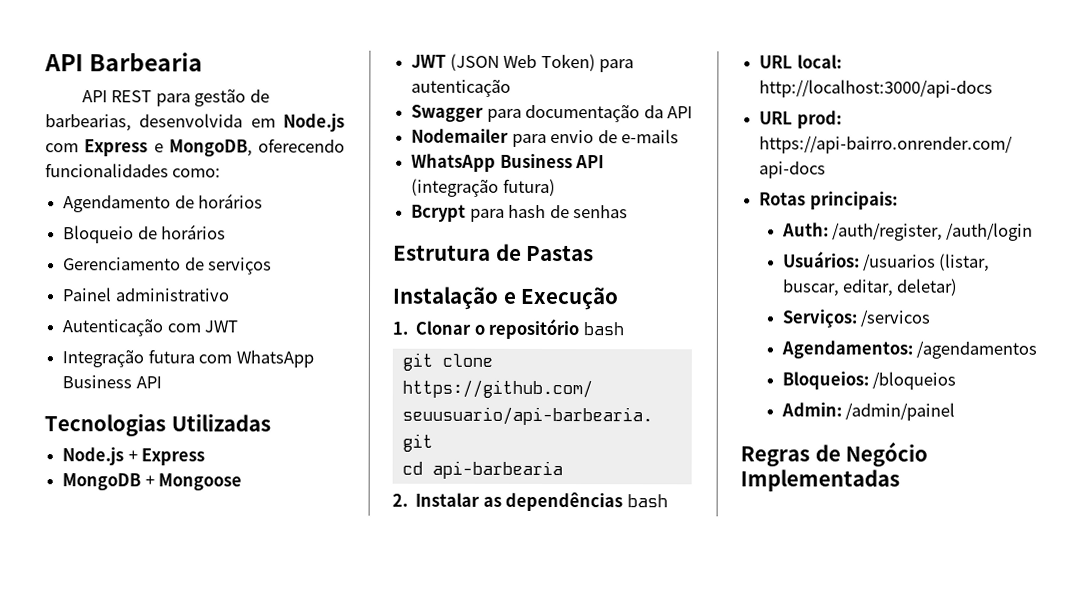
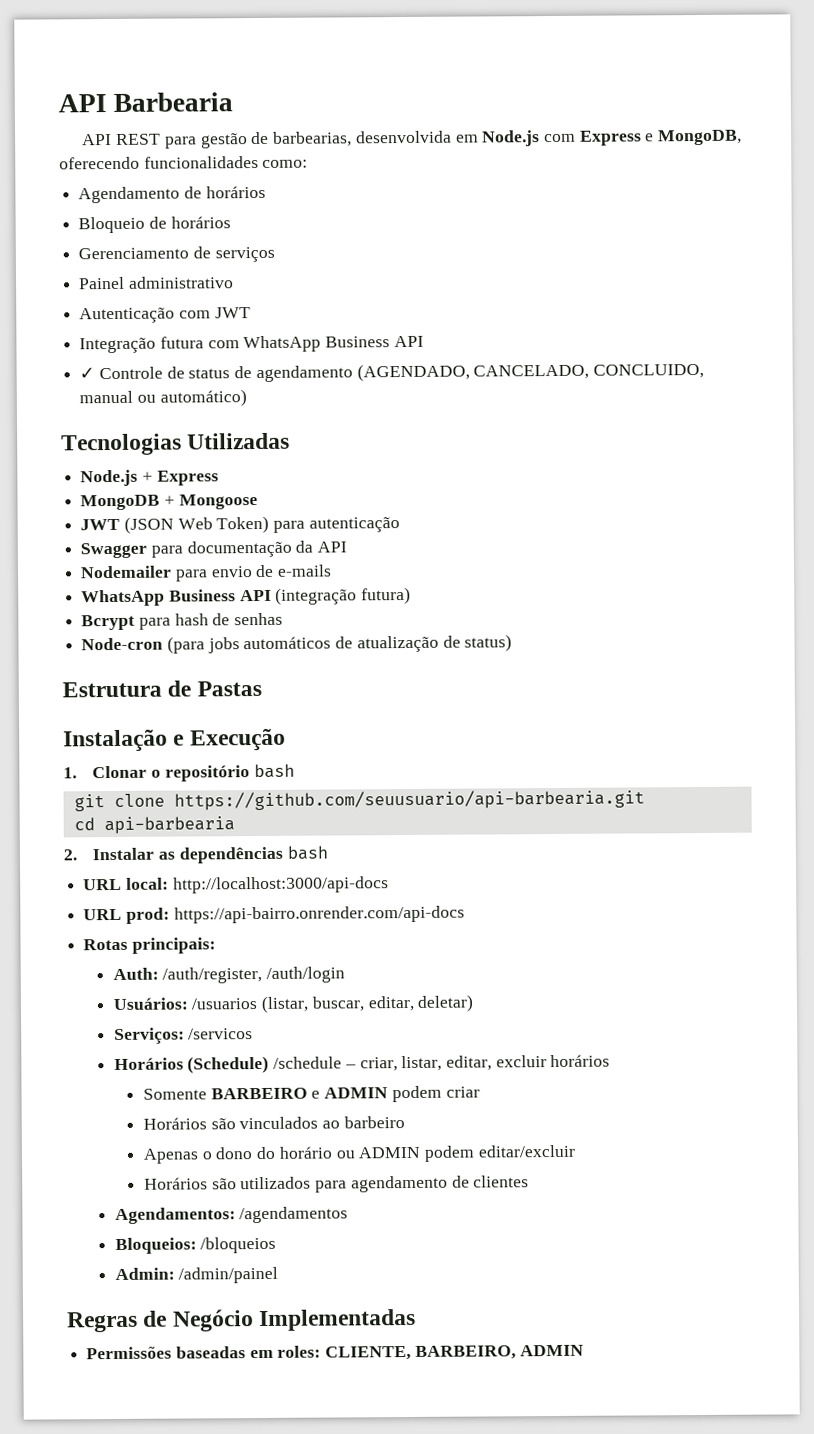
+ ✓ Controle de status de agendamento (AGENDADO, CANCELADO, CONCLUIDO, manual ou automático)
+ Node-cron (para jobs automáticos de atualização de status)
+ Horários (Schedule) /schedule – criar, listar, editar, excluir horários
+ Somente BARBEIRO e ADMIN podem criar
+ Horários são vinculados ao barbeiro
+ Apenas o dono do horário ou ADMIN podem editar/excluir
+ Horários são utilizados para agendamento de clientes
+ Permissões baseadas em roles: CLIENTE, BARBEIRO, ADMIN

